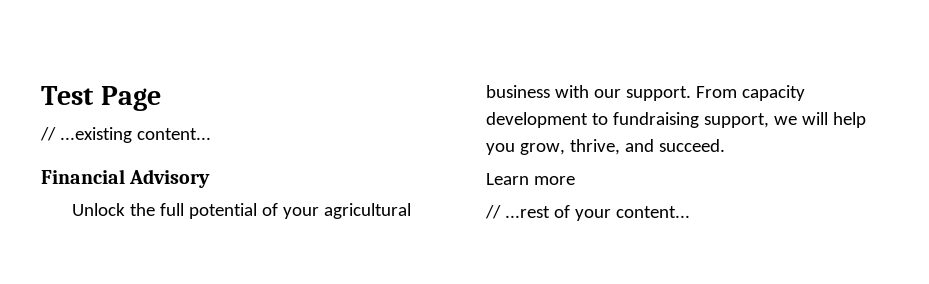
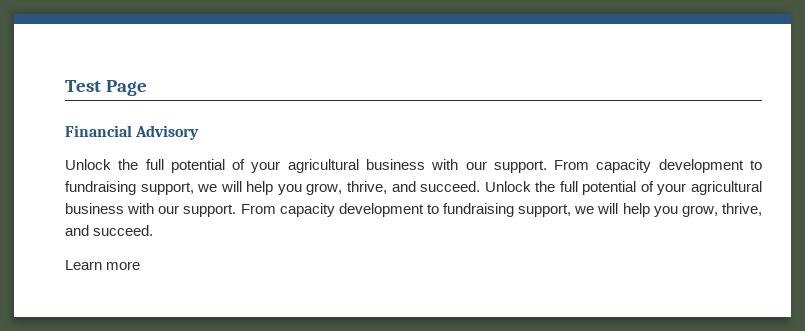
- // ...existing content...
- From capacity development to fundraising support, we will help you grow, thrive, and succeed.
+ From capacity development to fundraising support, we will help you grow, thrive, and succeed. Unlock the full potential of your agricultural business with our support. From capacity development to fundraising support, we will help you grow, thrive, and succeed.
  Learn more
- // ...rest of your content...

